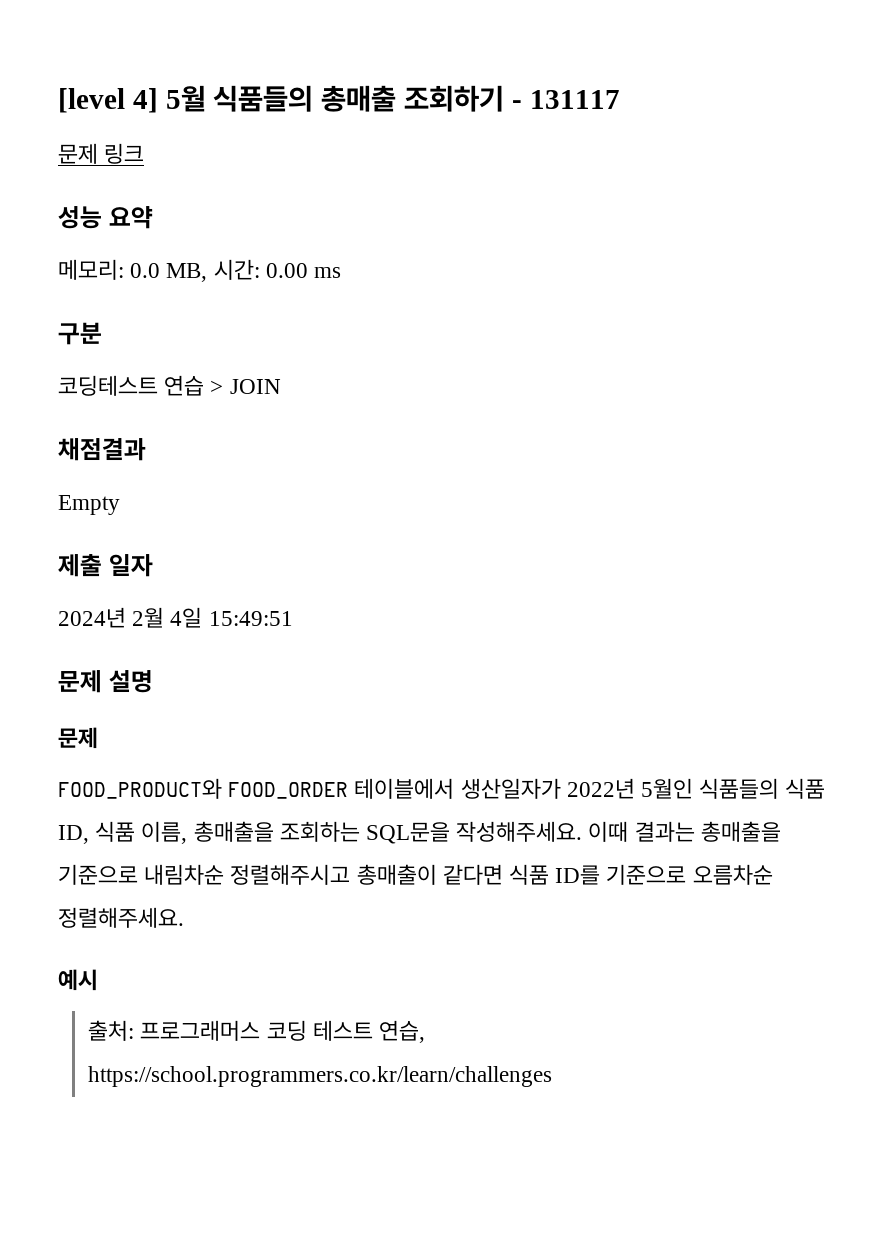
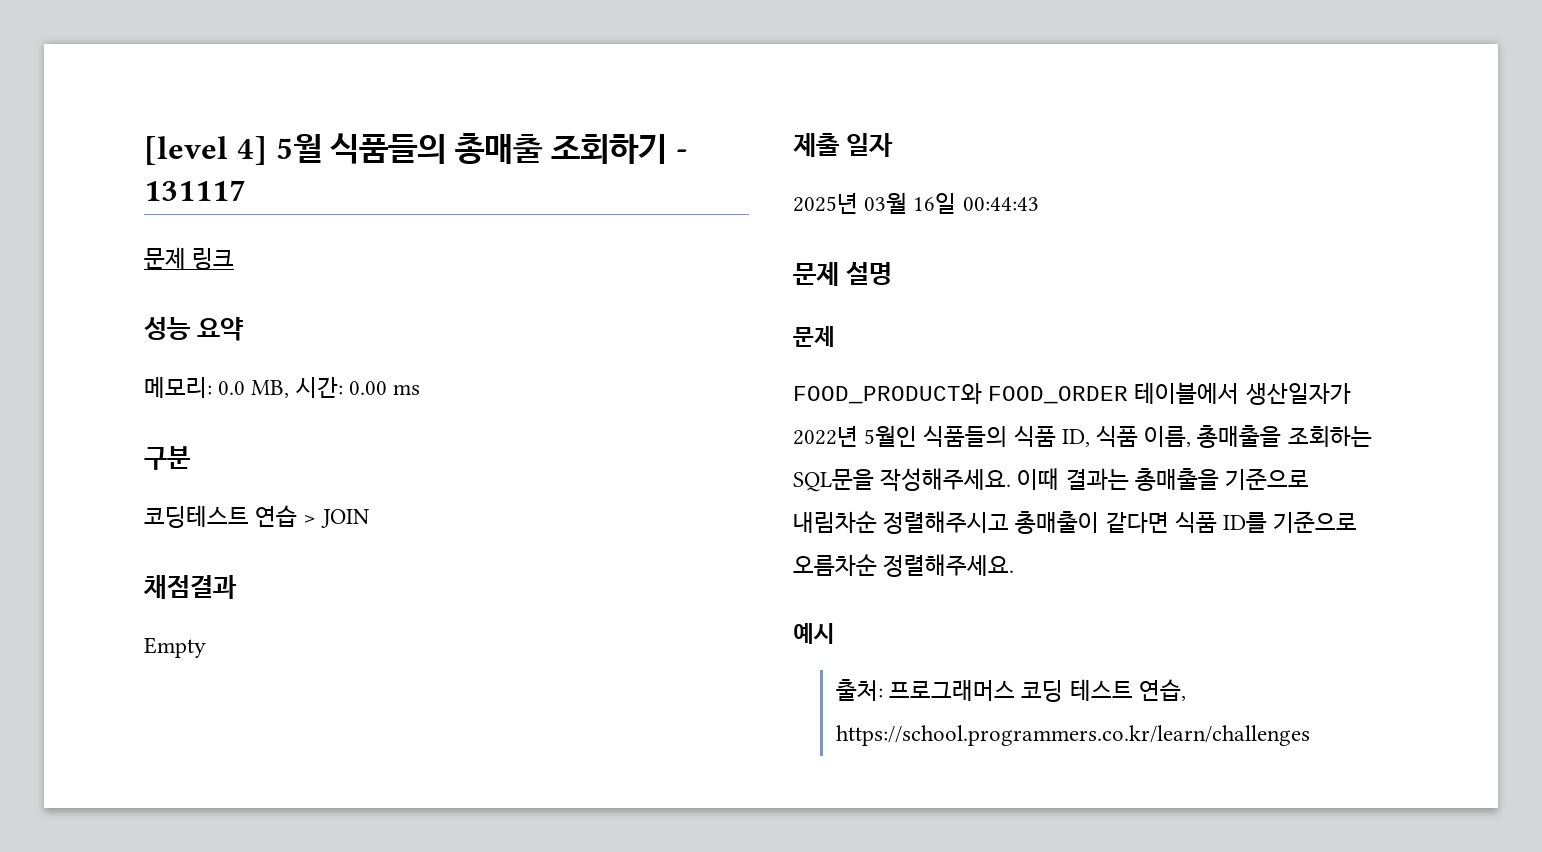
- 2024년 2월 4일 15:49:51
+ 2025년 03월 16일 00:44:43

